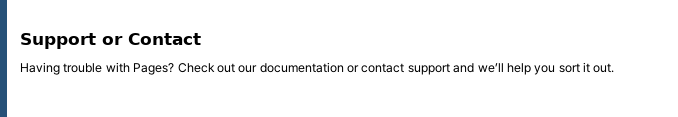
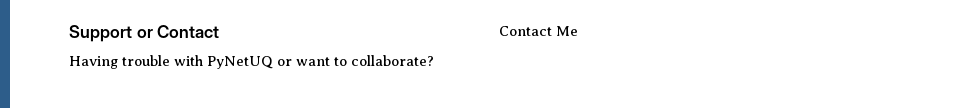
- Having trouble with Pages? Check out our documentation or contact support and we’ll help you sort it out.
+ Having trouble with PyNetUQ or want to collaborate? Contact Me

